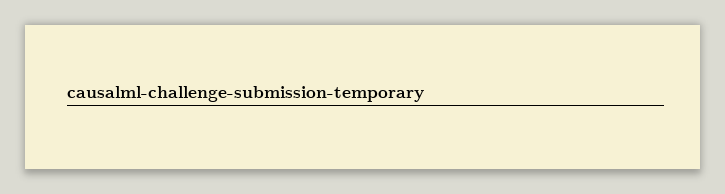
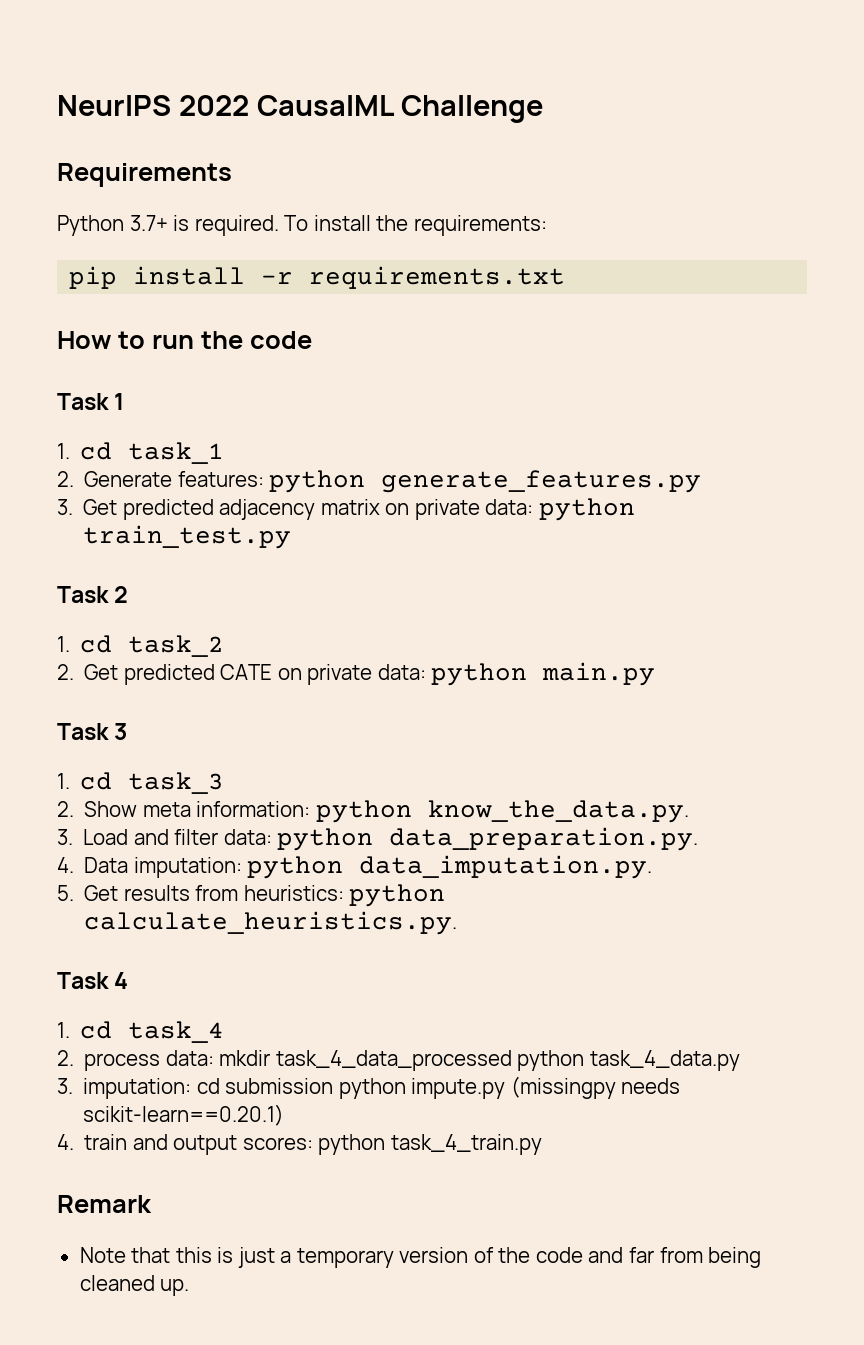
- causalml-challenge-submission-temporary
+ NeurIPS 2022 CausalML Challenge
+ Requirements
+ Python 3.7+ is required. To install the requirements:
+ pip install -r requirements.txt
+ How to run the code
+ Task 1
+ 1. cd task_1
+ 2. Generate features: python generate_features.py
+ 3. Get predicted adjacency matrix on private data: python train_test.py
+ Task 2
+ 1. cd task_2
+ 2. Get predicted CATE on private data: python main.py
+ Task 3
+ 1. cd task_3
+ 2. Show meta information: python know_the_data.py.
+ 3. Load and filter data: python data_preparation.py.
+ 4. Data imputation: python data_imputation.py.
+ 5. Get results from heuristics: python calculate_heuristics.py.
+ Task 4
+ 1. cd task_4
+ 2. process data: mkdir task_4_data_processed python task_4_data.py
+ 3. imputation: cd submission python impute.py (missingpy needs scikit-learn==0.20.1)
+ 4. train and output scores: python task_4_train.py
+ Remark
+ Note that this is just a temporary version of the code and far from being cleaned up.

